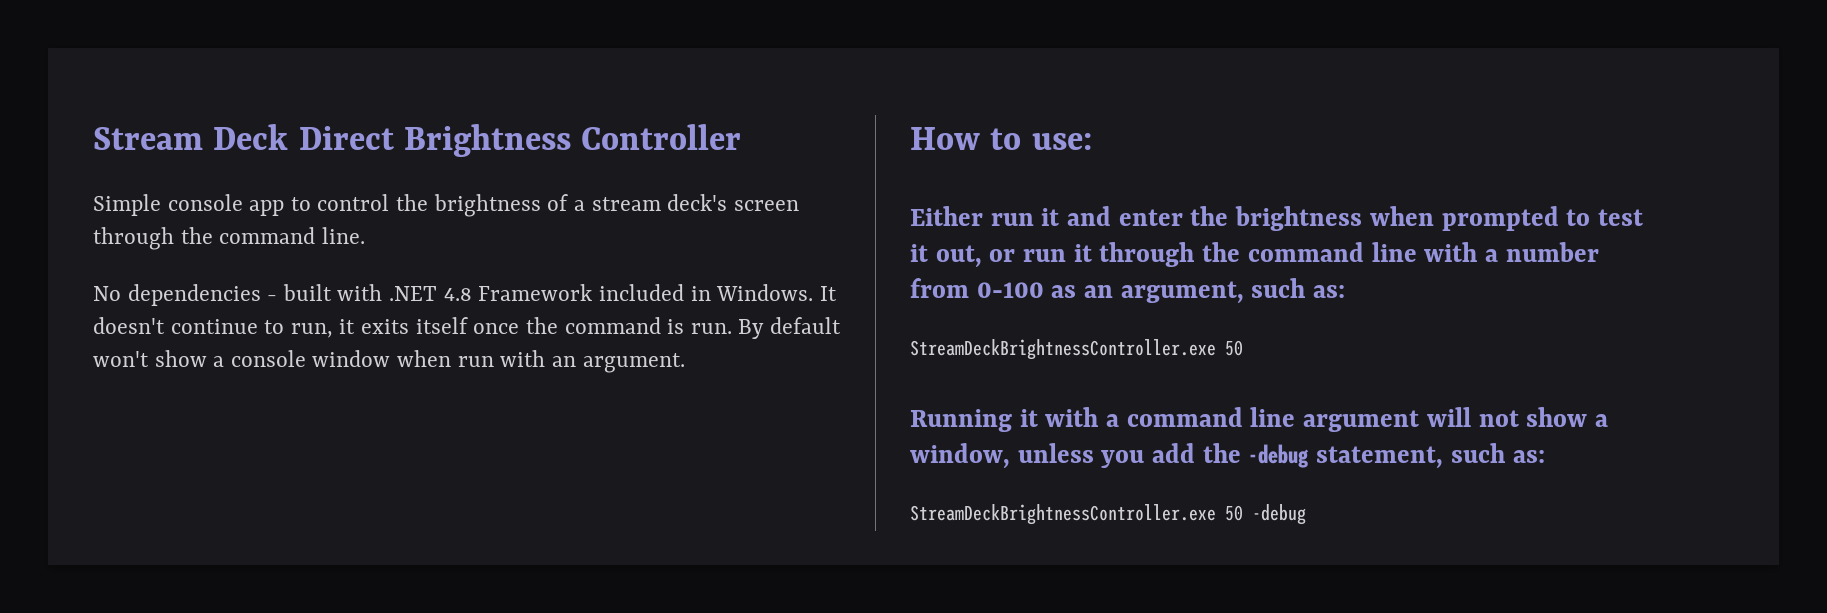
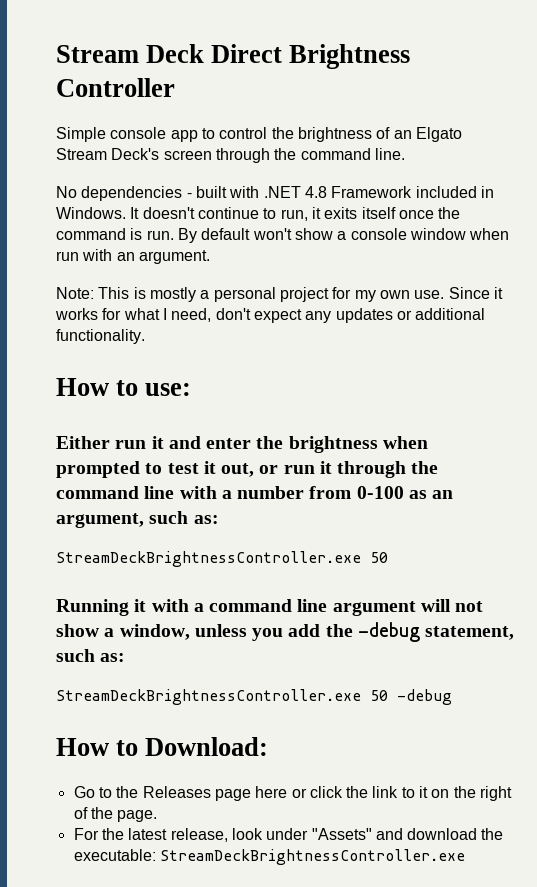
- Simple console app to control the brightness of a stream deck's screen through the command line.
+ Simple console app to control the brightness of an Elgato Stream Deck's screen through the command line.
+ Note: This is mostly a personal project for my own use. Since it works for what I need, don't expect any updates or additional functionality.
+ How to Download:
+ Go to the Releases page here or click the link to it on the right of the page.
+ For the latest release, look under "Assets" and download the executable: StreamDeckBrightnessController.exe

